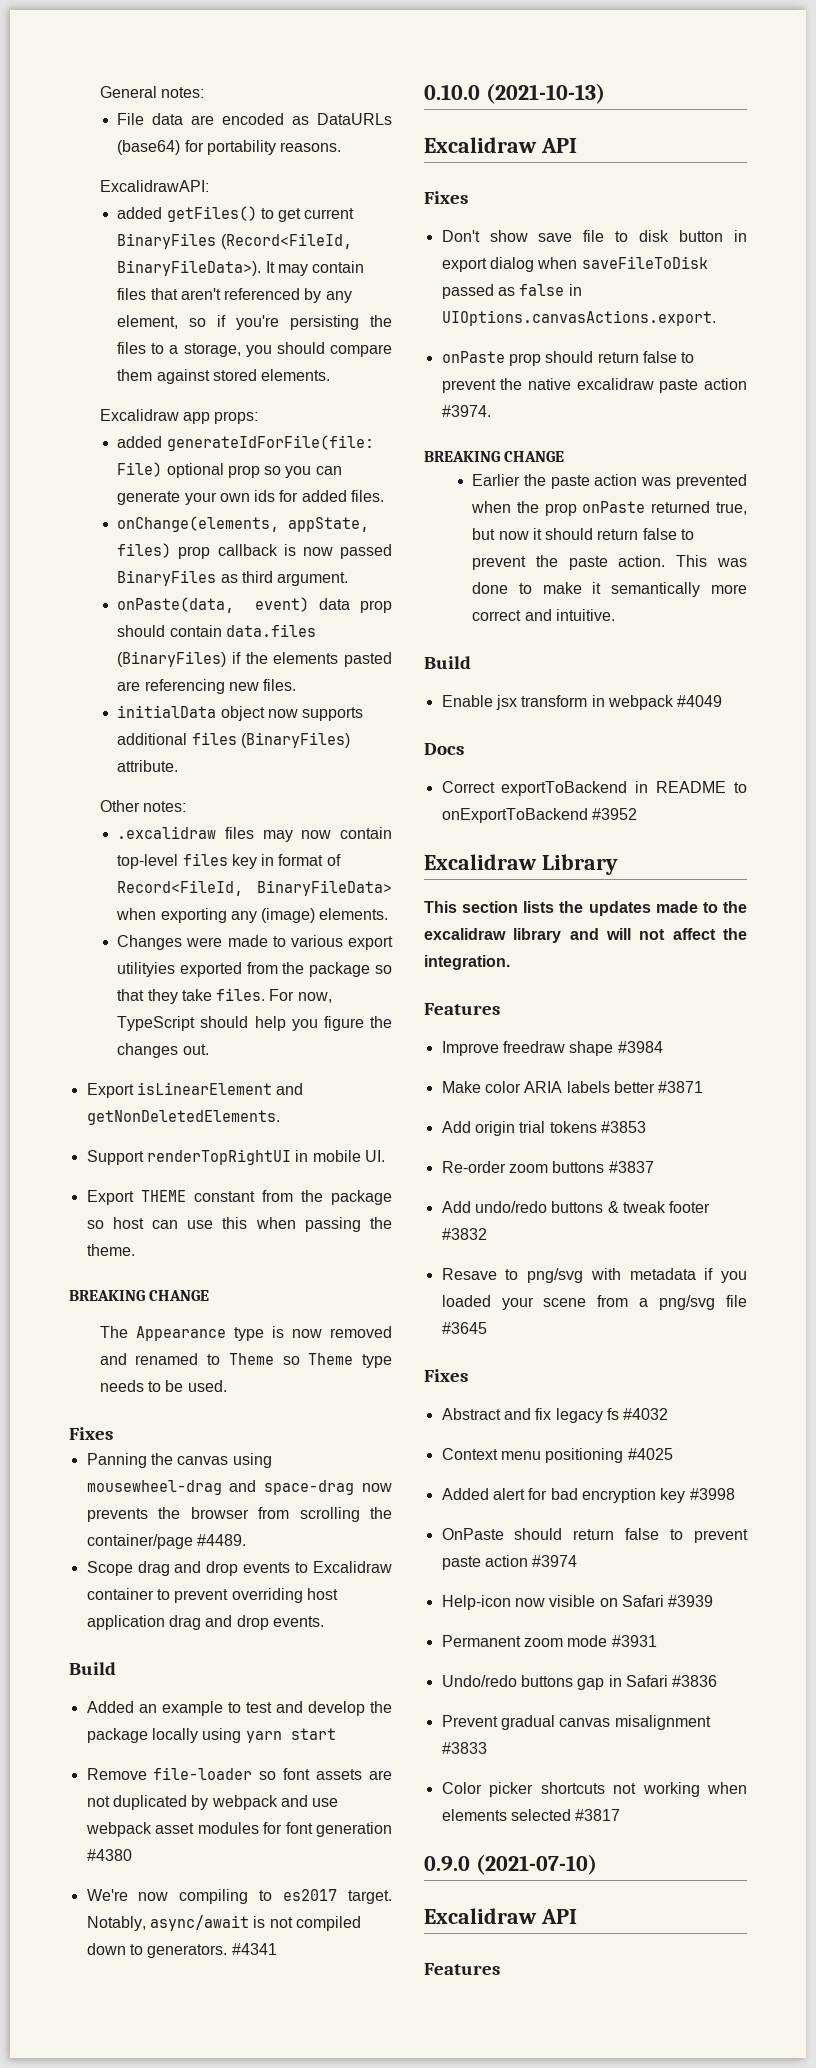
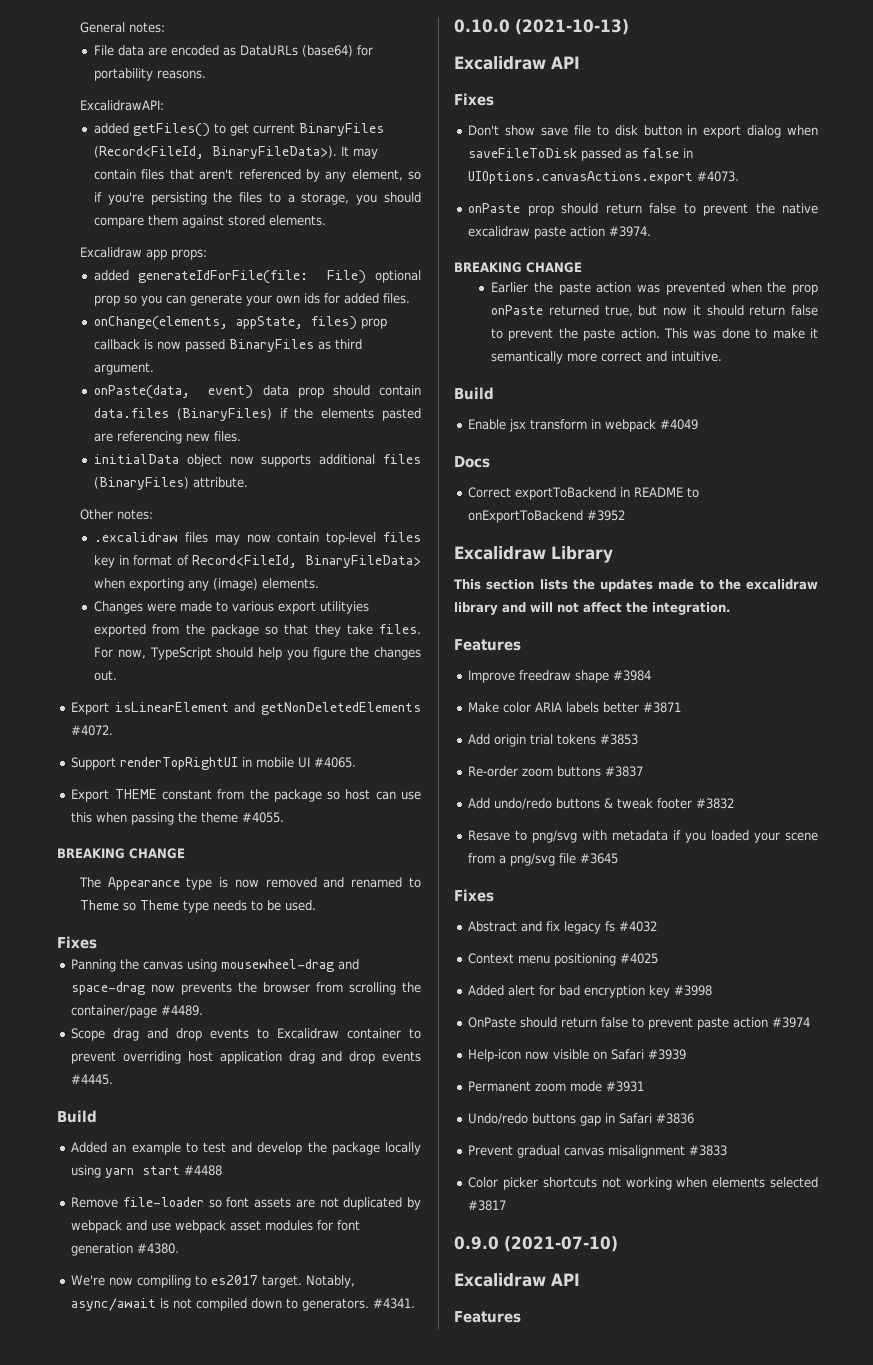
- Export isLinearElement and getNonDeletedElements.
+ Export isLinearElement and getNonDeletedElements #4072.
- Support renderTopRightUI in mobile UI.
+ Support renderTopRightUI in mobile UI #4065.
- Export THEME constant from the package so host can use this when passing the theme.
+ Export THEME constant from the package so host can use this when passing the theme #4055.
- Scope drag and drop events to Excalidraw container to prevent overriding host application drag and drop events.
+ Scope drag and drop events to Excalidraw container to prevent overriding host application drag and drop events #4445.
- Added an example to test and develop the package locally using yarn start
+ Added an example to test and develop the package locally using yarn start #4488
- Remove file-loader so font assets are not duplicated by webpack and use webpack asset modules for font generation #4380
+ Remove file-loader so font assets are not duplicated by webpack and use webpack asset modules for font generation #4380.
- #4341
+ #4341.
- Don't show save file to disk button in export dialog when saveFileToDisk passed as false in UIOptions.canvasActions.export.
+ Don't show save file to disk button in export dialog when saveFileToDisk passed as false in UIOptions.canvasActions.export #4073.

